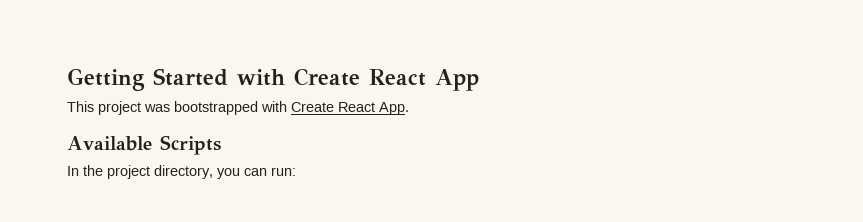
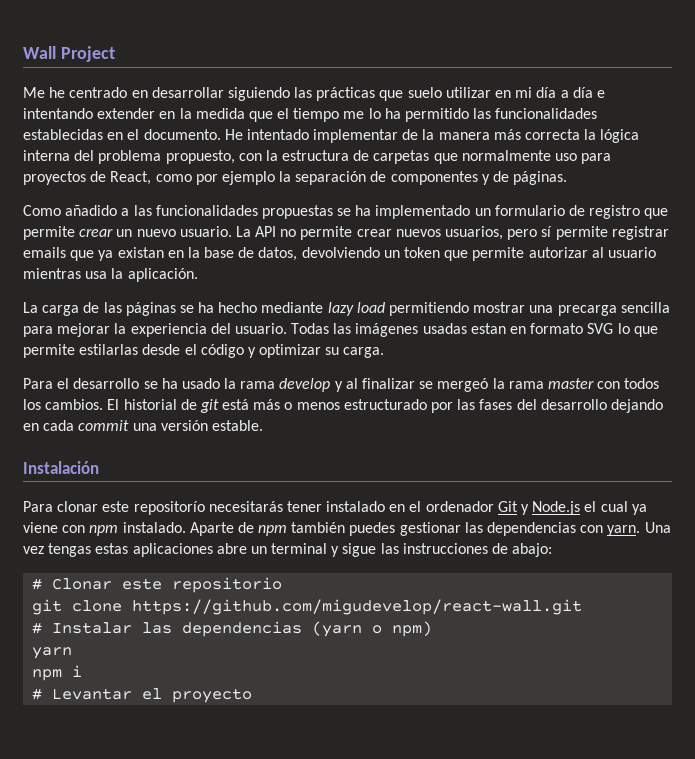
- Getting Started with Create React App
- This project was bootstrapped with Create React App.
- Available Scripts
- In the project directory, you can run:
+ Wall Project
+ Me he centrado en desarrollar siguiendo las prácticas que suelo utilizar en mi día a día e intentando extender en la medida que el tiempo me lo ha permitido las funcionalidades establecidas en el documento. He intentado implementar de la manera más correcta la lógica interna del problema propuesto, con la estructura de carpetas que normalmente uso para proyectos de React, como por ejemplo la separación de componentes y de páginas.
+ Como añadido a las funcionalidades propuestas se ha implementado un formulario de registro que permite crear un nuevo usuario. La API no permite crear nuevos usuarios, pero sí permite registrar emails que ya existan en la base de datos, devolviendo un token que permite autorizar al usuario mientras usa la aplicación.
+ La carga de las páginas se ha hecho mediante lazy load permitiendo mostrar una precarga sencilla para mejorar la experiencia del usuario. Todas las imágenes usadas estan en formato SVG lo que permite estilarlas desde el código y optimizar su carga.
+ Para el desarrollo se ha usado la rama develop y al finalizar se mergeó la rama master con todos los cambios. El historial de git está más o menos estructurado por las fases del desarrollo dejando en cada commit una versión estable.
+ Instalación
+ Para clonar este repositorío necesitarás tener instalado en el ordenador Git y Node.js el cual ya viene con npm instalado. Aparte de npm también puedes gestionar las dependencias con yarn. Una vez tengas estas aplicaciones abre un terminal y sigue las instrucciones de abajo:
+ # Clonar este repositorio
+ git clone https://github.com/migudevelop/react-wall.git
+ # Instalar las dependencias (yarn o npm)
+ yarn
+ npm i
+ # Levantar el proyecto

